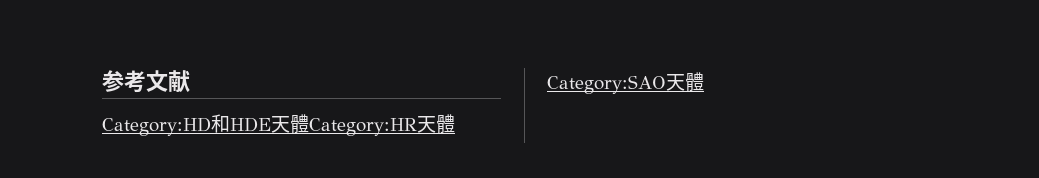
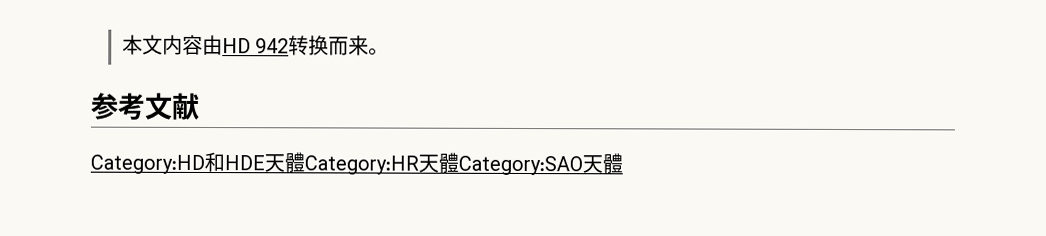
+ 本文内容由HD 942转换而来。

